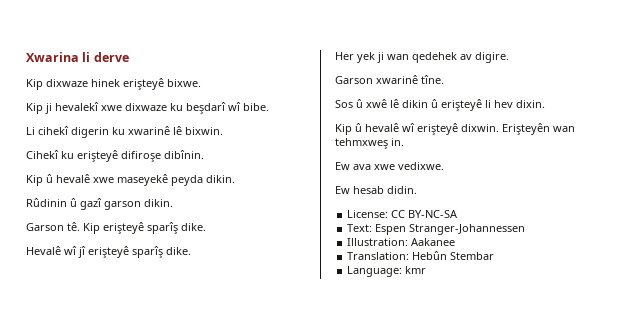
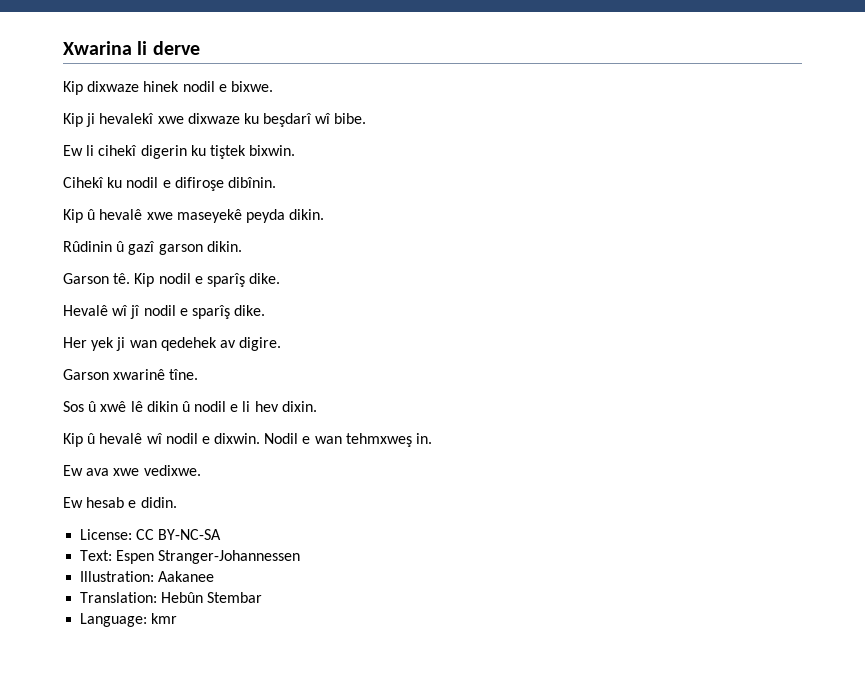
- Kip dixwaze hinek erişteyê bixwe.
+ Kip dixwaze hinek nodil e bixwe.
- Li cihekî digerin ku xwarinê lê bixwin.
+ Ew li cihekî digerin ku tiştek bixwin.
- Cihekî ku erişteyê difiroşe dibînin.
+ Cihekî ku nodil e difiroşe dibînin.
- Kip erişteyê sparîş dike.
+ Kip nodil e sparîş dike.
- Hevalê wî jî erişteyê sparîş dike.
+ Hevalê wî jî nodil e sparîş dike.
- Sos û xwê lê dikin û erişteyê li hev dixin.
+ Sos û xwê lê dikin û nodil e li hev dixin.
- Kip û hevalê wî erişteyê dixwin. Erişteyên wan tehmxweş in.
+ Kip û hevalê wî nodil e dixwin. Nodil e wan tehmxweş in.
- Ew hesab didin.
+ Ew hesab e didin.

